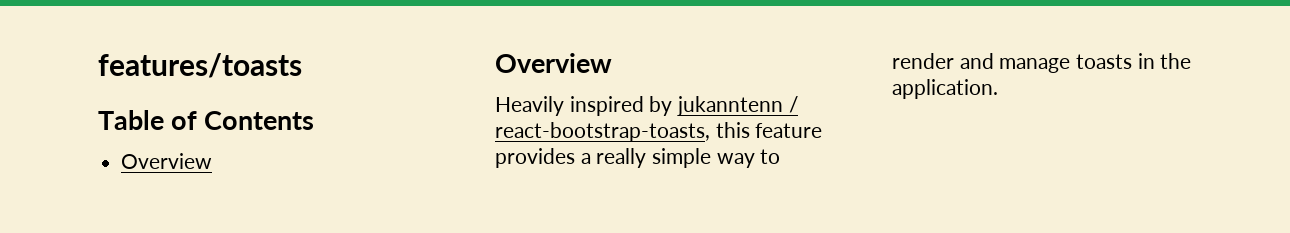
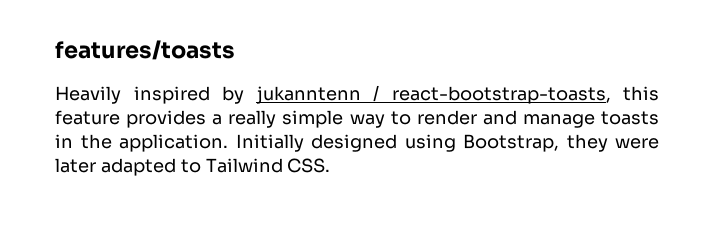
- Table of Contents
- Overview
- Overview
+ Initially designed using Bootstrap, they were later adapted to Tailwind CSS.

